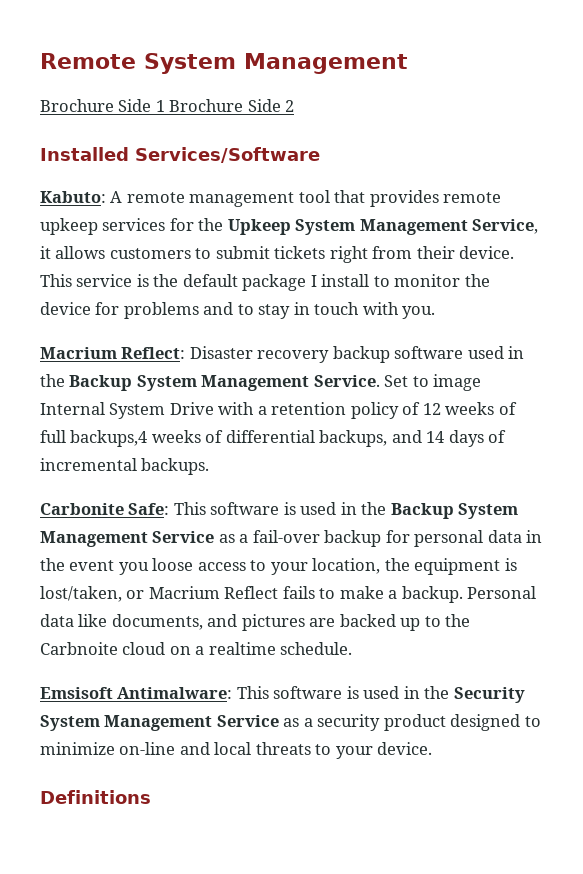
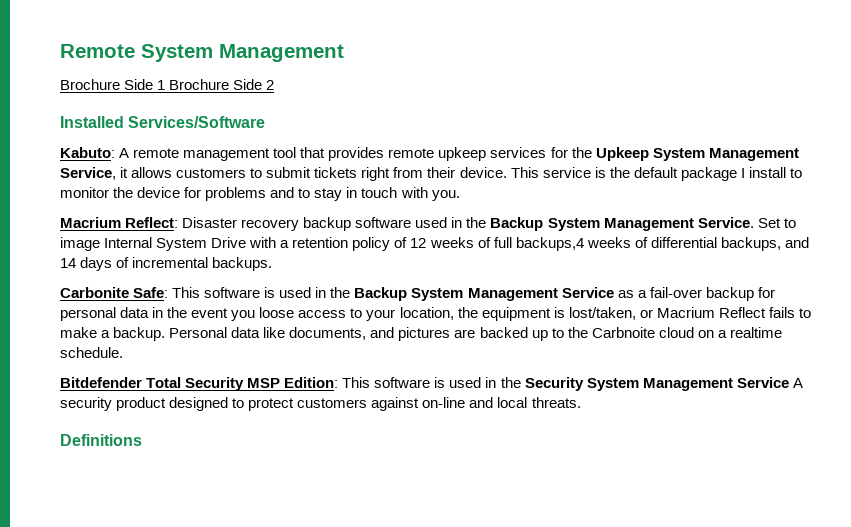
- Emsisoft Antimalware: This software is used in the Security System Management Service as a security product designed to minimize on-line and local threats to your device.
+ Bitdefender Total Security MSP Edition: This software is used in the Security System Management Service A security product designed to protect customers against on-line and local threats.

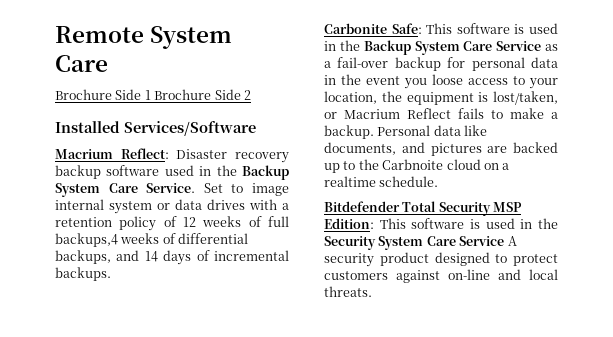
- Remote System Management
+ Remote System Care
- Kabuto: A remote management tool that provides remote upkeep services for the Upkeep System Management Service, it allows customers to submit tickets right from their device. This service is the default package I install to monitor the device for problems and to stay in touch with you.
- Macrium Reflect: Disaster recovery backup software used in the Backup System Management Service.
+ Macrium Reflect: Disaster recovery backup software used in the Backup System Care Service.
- Set to image Internal System Drive with a retention policy of 12 weeks of full backups,4 weeks of differential backups, and 14 days of incremental backups.
+ Set to image internal system or data drives with a retention policy of 12 weeks of full backups,4 weeks of differential backups, and 14 days of incremental backups.
- Carbonite Safe: This software is used in the Backup System Management Service as a fail-over backup for personal data in the event you loose access to your location, the equipment is lost/taken, or Macrium Reflect fails to make a backup.
+ Carbonite Safe: This software is used in the Backup System Care Service as a fail-over backup for personal data in the event you loose access to your location, the equipment is lost/taken, or Macrium Reflect fails to make a backup.
- Bitdefender Total Security MSP Edition: This software is used in the Security System Management Service A security product designed to protect customers against on-line and local threats.
+ Bitdefender Total Security MSP Edition: This software is used in the Security System Care Service A security product designed to protect customers against on-line and local threats.
- Definitions

